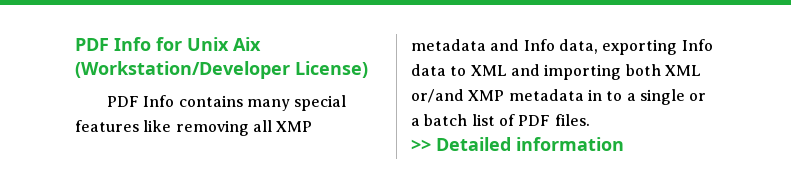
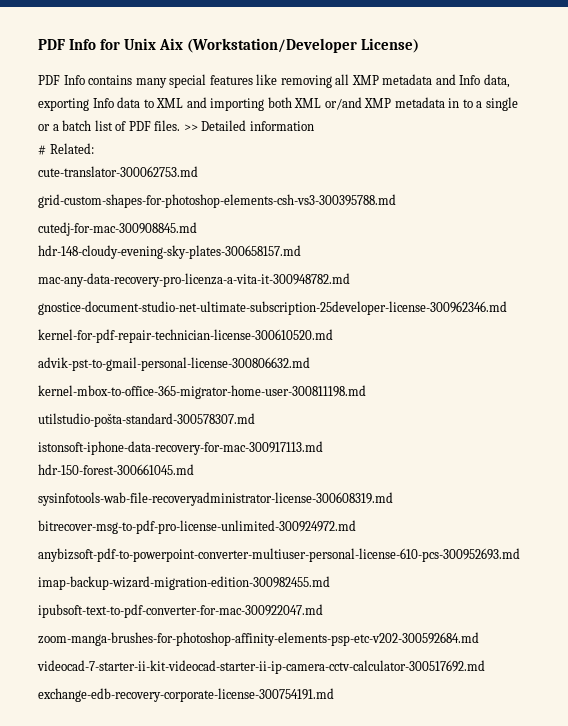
- PDF Info contains many special features like removing all XMP metadata and Info data, exporting Info data to XML and importing both XML or/and XMP metadata in to a single or a batch list of PDF files.
- >> Detailed information
+ PDF Info contains many special features like removing all XMP metadata and Info data, exporting Info data to XML and importing both XML or/and XMP metadata in to a single or a batch list of PDF files. >> Detailed information
+ # Related:
+ cute-translator-300062753.md
+ grid-custom-shapes-for-photoshop-elements-csh-vs3-300395788.md
+ cutedj-for-mac-300908845.md
+ hdr-148-cloudy-evening-sky-plates-300658157.md
+ mac-any-data-recovery-pro-licenza-a-vita-it-300948782.md
+ gnostice-document-studio-net-ultimate-subscription-25developer-license-300962346.md
+ kernel-for-pdf-repair-technician-license-300610520.md
+ advik-pst-to-gmail-personal-license-300806632.md
+ kernel-mbox-to-office-365-migrator-home-user-300811198.md
+ utilstudio-pošta-standard-300578307.md
+ istonsoft-iphone-data-recovery-for-mac-300917113.md
+ hdr-150-forest-300661045.md
+ sysinfotools-wab-file-recoveryadministrator-license-300608319.md
+ bitrecover-msg-to-pdf-pro-license-unlimited-300924972.md
+ anybizsoft-pdf-to-powerpoint-converter-multiuser-personal-license-610-pcs-300952693.md
+ imap-backup-wizard-migration-edition-300982455.md
+ ipubsoft-text-to-pdf-converter-for-mac-300922047.md
+ zoom-manga-brushes-for-photoshop-affinity-elements-psp-etc-v202-300592684.md
+ videocad-7-starter-ii-kit-videocad-starter-ii-ip-camera-cctv-calculator-300517692.md
+ exchange-edb-recovery-corporate-license-300754191.md

